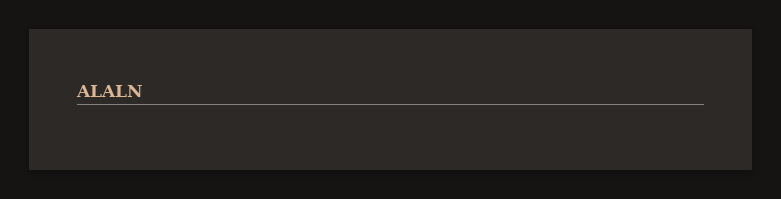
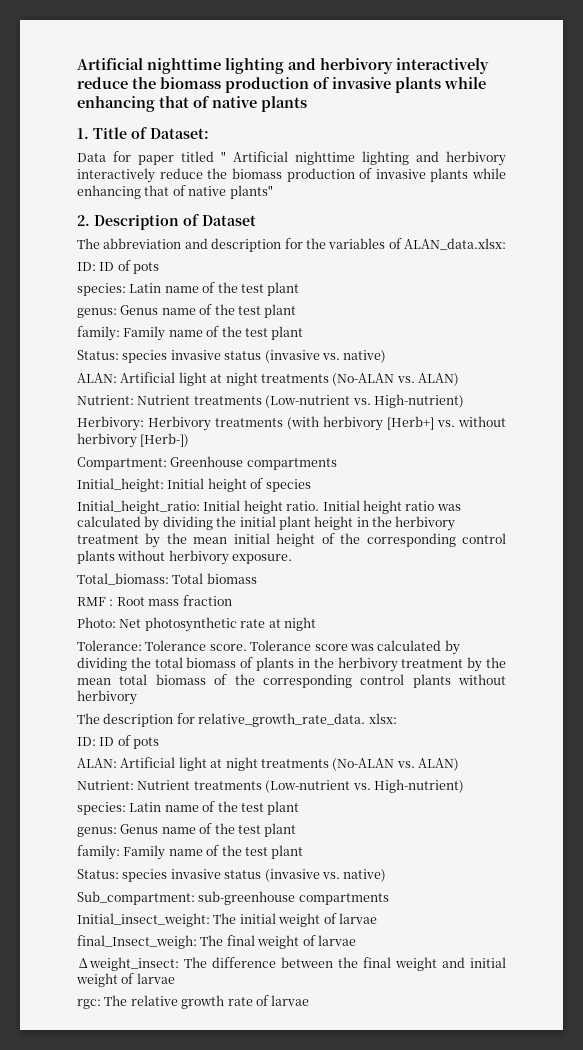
- ALALN
+ Artificial nighttime lighting and herbivory interactively reduce the biomass production of invasive plants while enhancing that of native plants
+ 1. Title of Dataset:
+ Data for paper titled " Artificial nighttime lighting and herbivory interactively reduce the biomass production of invasive plants while enhancing that of native plants"
+ 2. Description of Dataset
+ The abbreviation and description for the variables of ALAN_data.xlsx:
+ ID: ID of pots
+ species: Latin name of the test plant
+ genus: Genus name of the test plant
+ family: Family name of the test plant
+ Status: species invasive status (invasive vs. native)
+ ALAN: Artificial light at night treatments (No-ALAN vs. ALAN)
+ Nutrient: Nutrient treatments (Low-nutrient vs. High-nutrient)
+ Herbivory: Herbivory treatments (with herbivory [Herb+] vs. without herbivory [Herb-])
+ Compartment: Greenhouse compartments
+ Initial_height: Initial height of species
+ Initial_height_ratio: Initial height ratio. Initial height ratio was calculated by dividing the initial plant height in the herbivory treatment by the mean initial height of the corresponding control plants without herbivory exposure.
+ Total_biomass: Total biomass
+ RMF : Root mass fraction
+ Photo: Net photosynthetic rate at night
+ Tolerance: Tolerance score. Tolerance score was calculated by dividing the total biomass of plants in the herbivory treatment by the mean total biomass of the corresponding control plants without herbivory
+ The description for relative_growth_rate_data. xlsx:
+ ID: ID of pots
+ ALAN: Artificial light at night treatments (No-ALAN vs. ALAN)
+ Nutrient: Nutrient treatments (Low-nutrient vs. High-nutrient)
+ species: Latin name of the test plant
+ genus: Genus name of the test plant
+ family: Family name of the test plant
+ Status: species invasive status (invasive vs. native)
+ Sub_compartment: sub-greenhouse compartments
+ Initial_insect_weight: The initial weight of larvae
+ final_Insect_weigh: The final weight of larvae
+ ∆weight_insect: The difference between the final weight and initial weight of larvae
+ rgc: The relative growth rate of larvae

